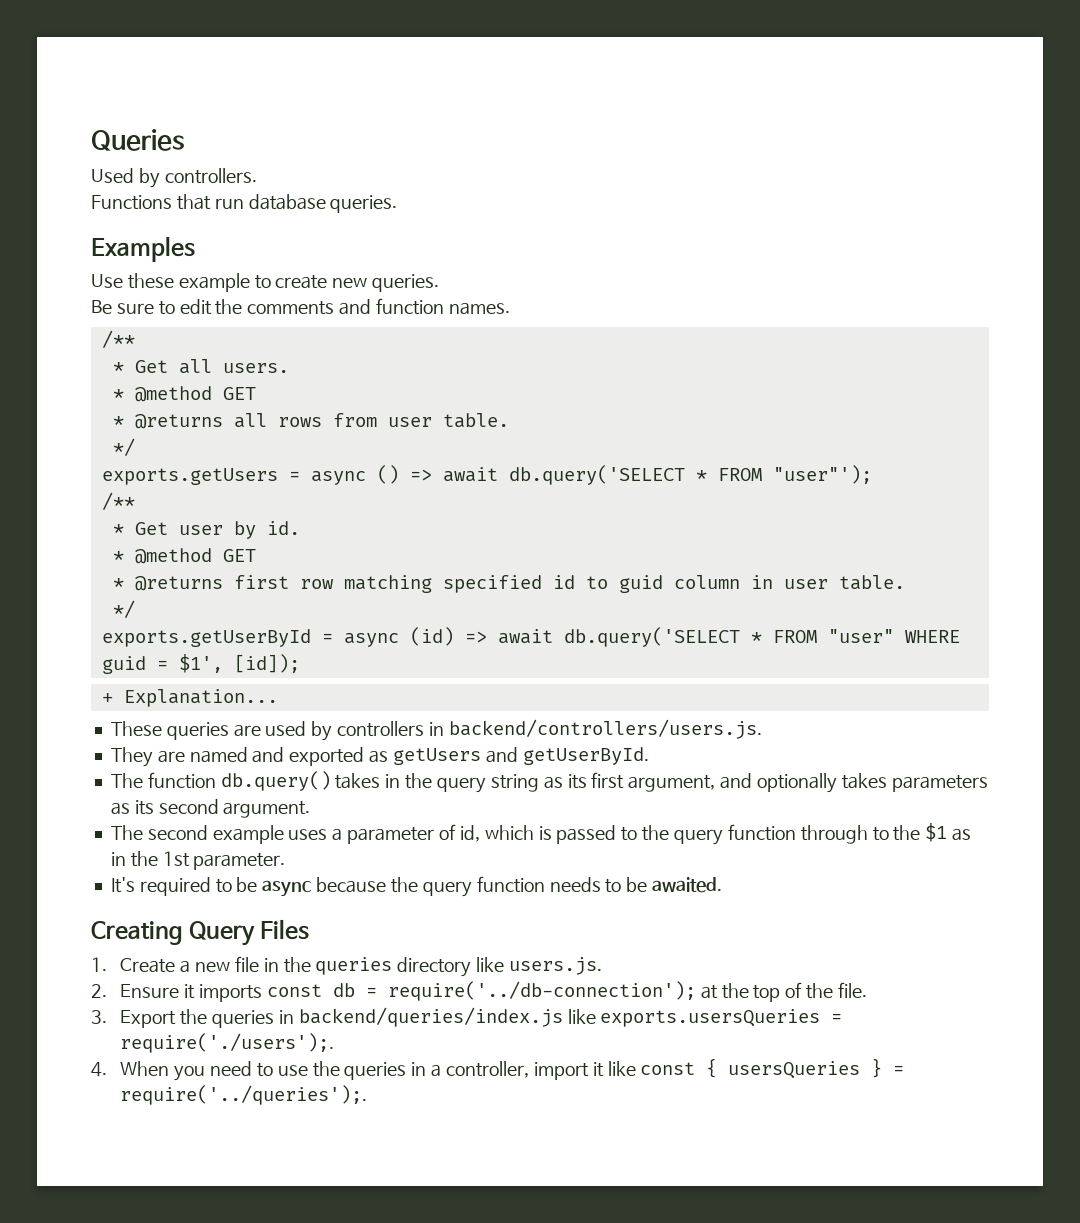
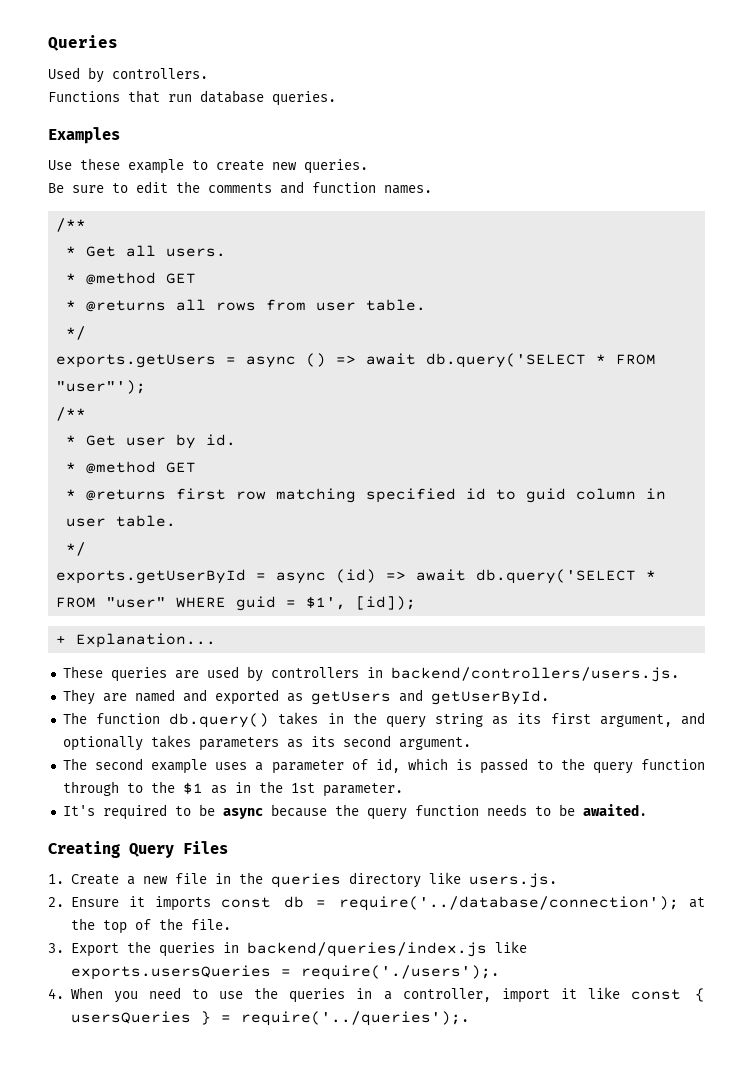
- 2. Ensure it imports const db = require('../db-connection'); at the top of the file.
+ 2. Ensure it imports const db = require('../database/connection'); at the top of the file.

